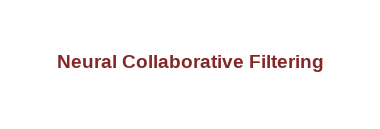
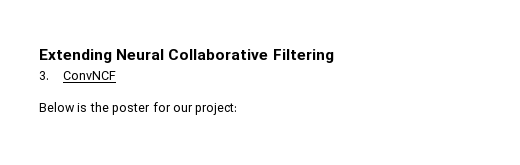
- Neural Collaborative Filtering
+ Extending Neural Collaborative Filtering
+ 3. ConvNCF
+ Below is the poster for our project:

